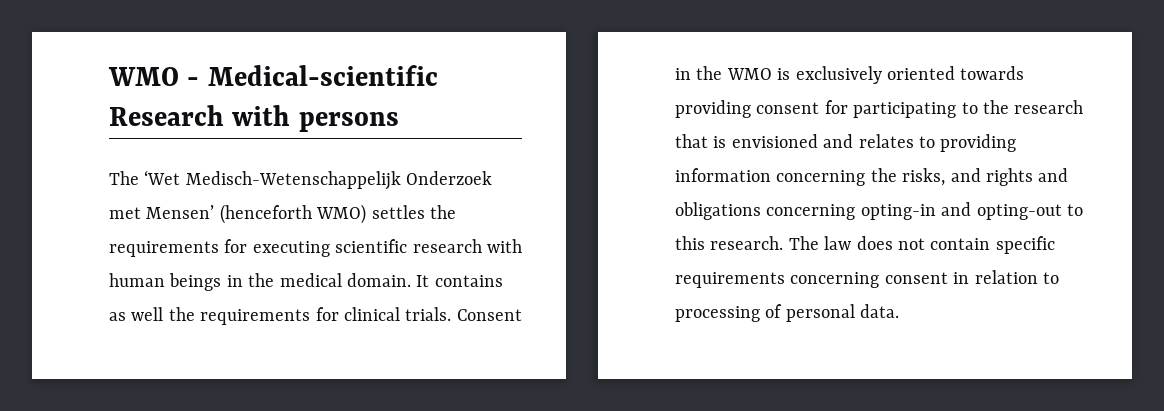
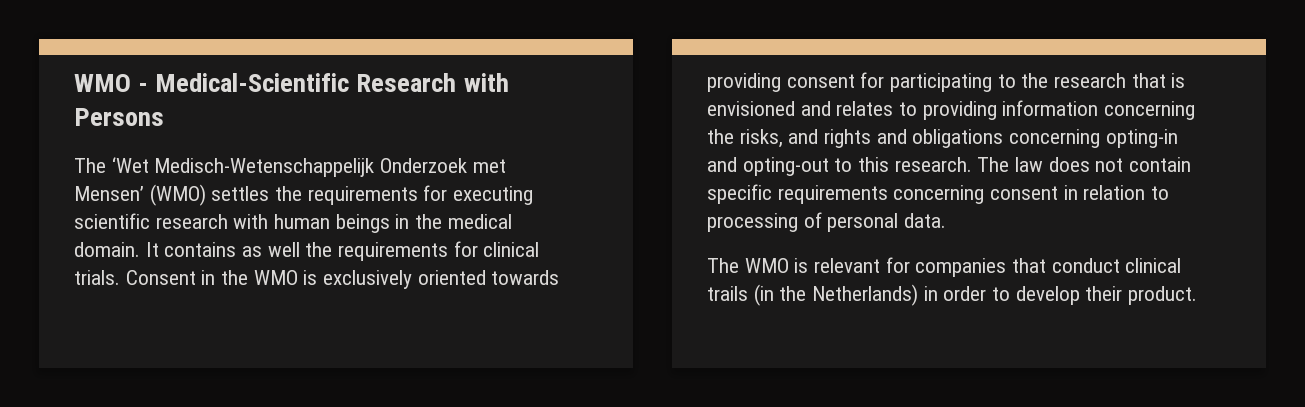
- WMO - Medical-scientific Research with persons
+ WMO - Medical-Scientific Research with Persons
- The ‘Wet Medisch-Wetenschappelijk Onderzoek met Mensen’ (henceforth WMO) settles the requirements for executing scientific research with human beings in the medical domain.
+ The ‘Wet Medisch-Wetenschappelijk Onderzoek met Mensen’ (WMO) settles the requirements for executing scientific research with human beings in the medical domain.
+ The WMO is relevant for companies that conduct clinical trails (in the Netherlands) in order to develop their product.

